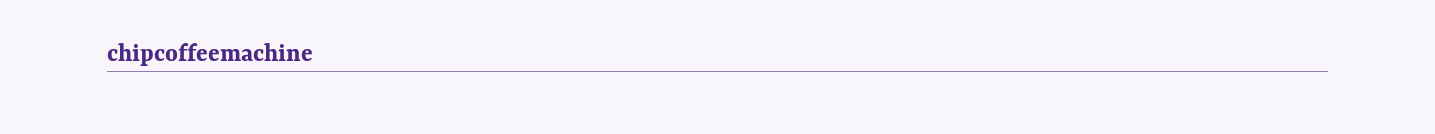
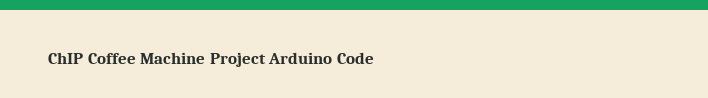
- chipcoffeemachine
+ ChIP Coffee Machine Project Arduino Code

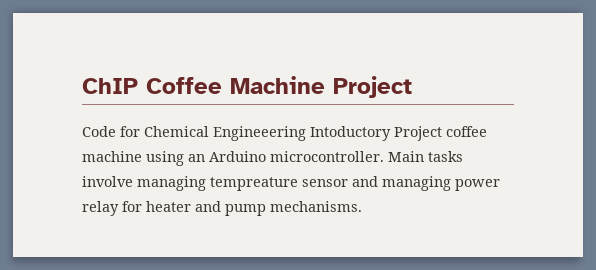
- ChIP Coffee Machine Project Arduino Code
+ ChIP Coffee Machine Project
+ Code for Chemical Engineeering Intoductory Project coffee machine using an Arduino microcontroller. Main tasks involve managing tempreature sensor and managing power relay for heater and pump mechanisms.

